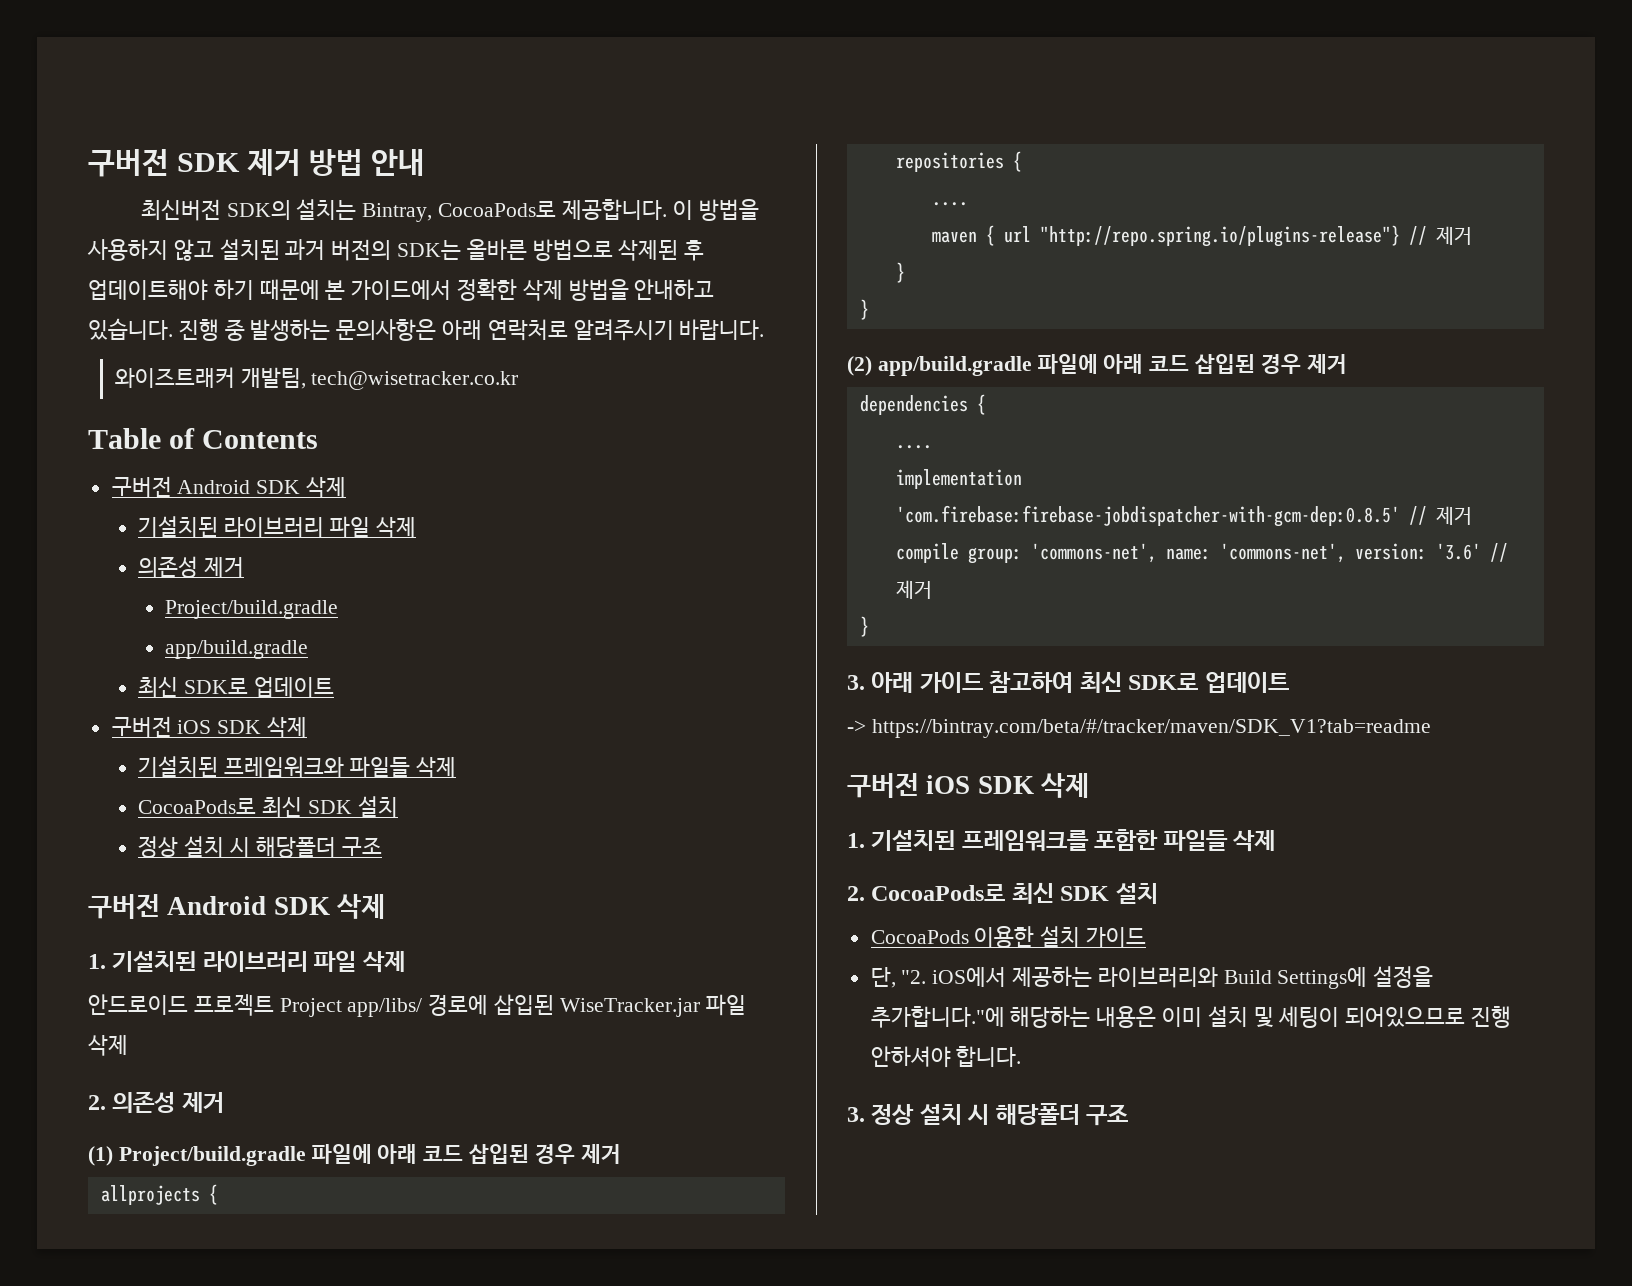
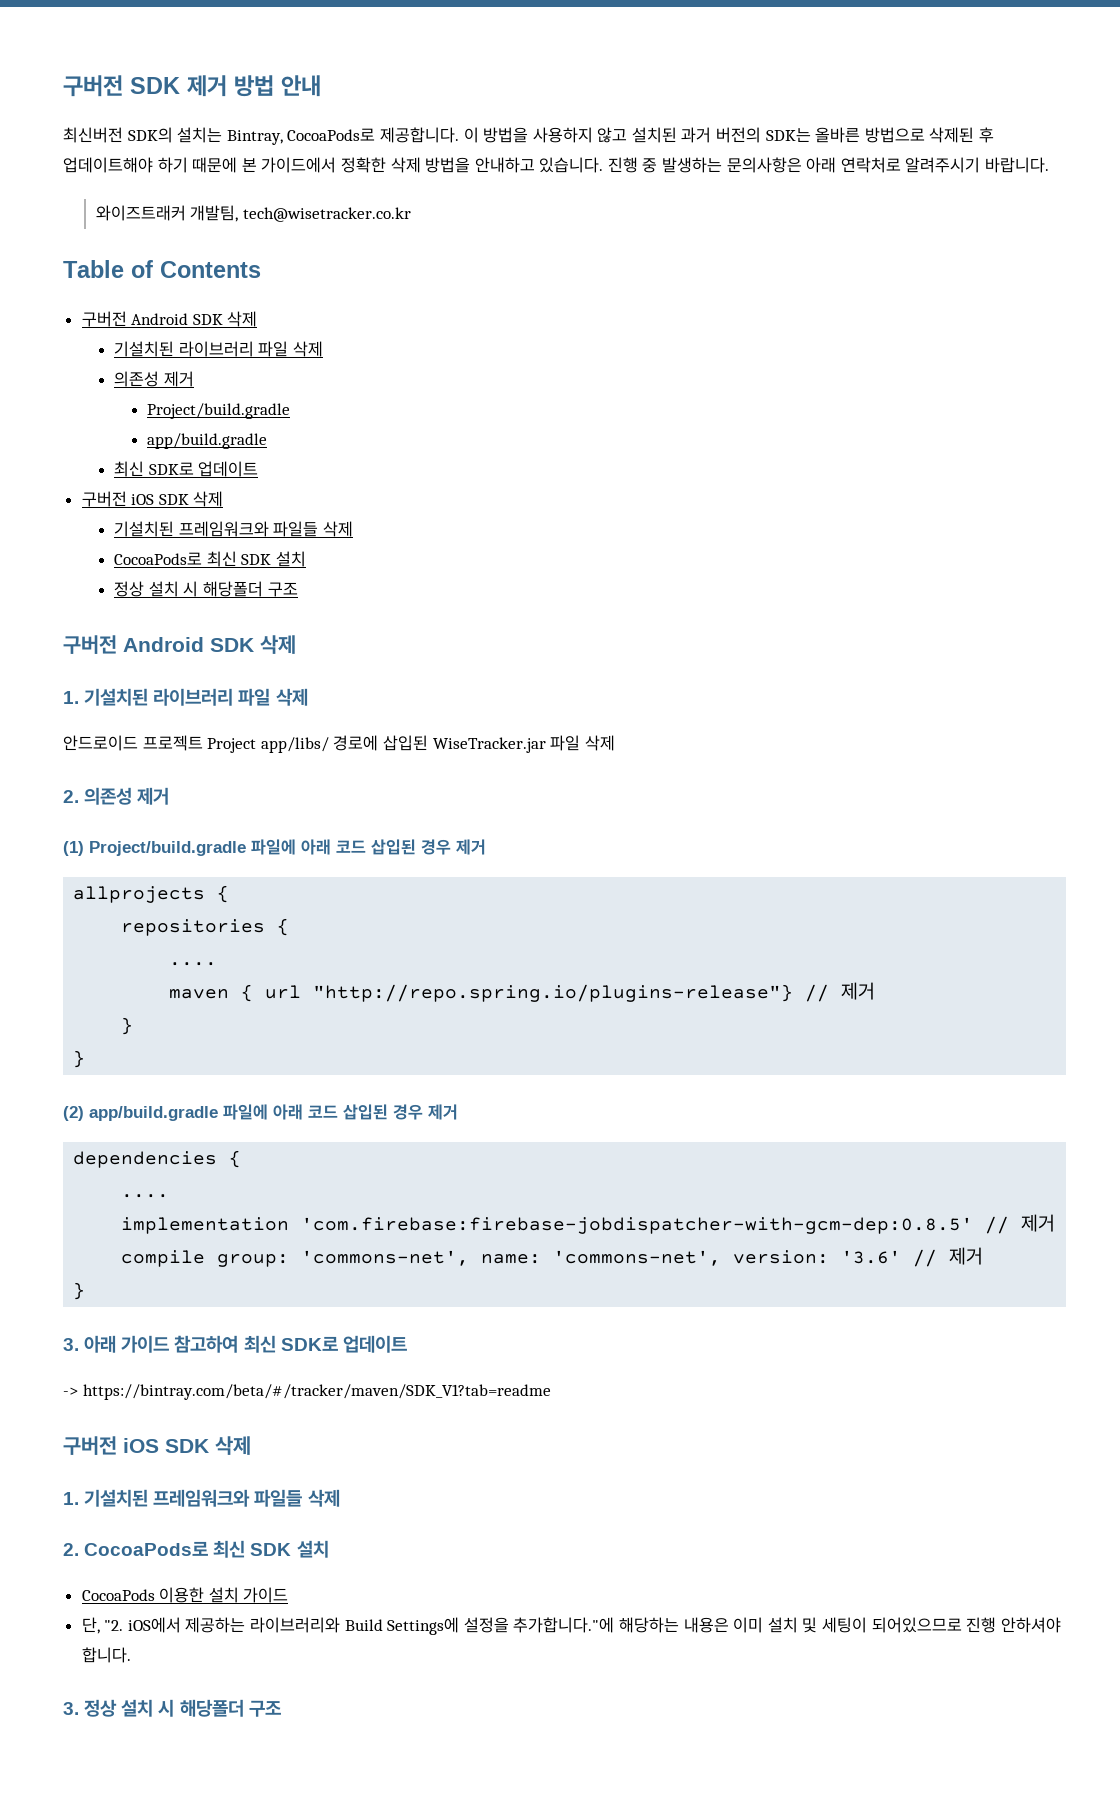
- 1. 기설치된 프레임워크를 포함한 파일들 삭제
+ 1. 기설치된 프레임워크와 파일들 삭제

